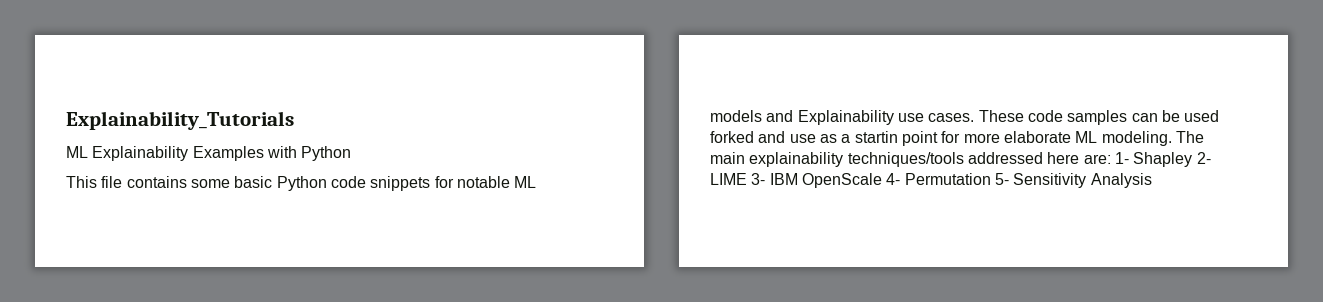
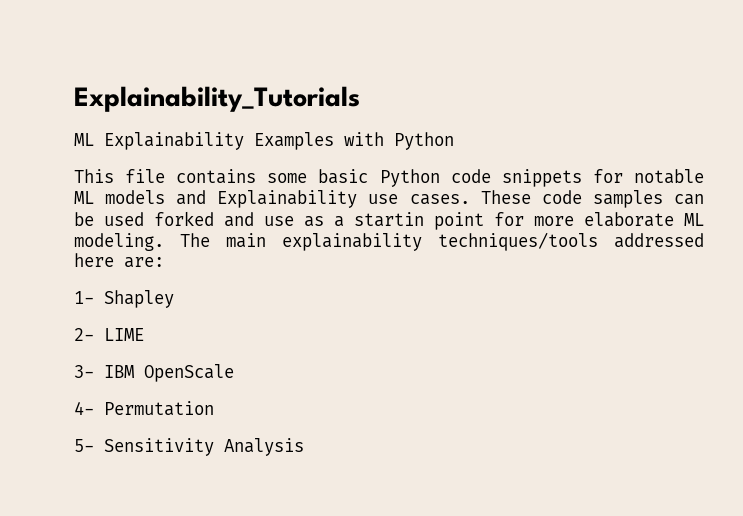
- The main explainability techniques/tools addressed here are: 1- Shapley 2- LIME 3- IBM OpenScale 4- Permutation 5- Sensitivity Analysis
+ The main explainability techniques/tools addressed here are:
+ 1- Shapley
+ 2- LIME
+ 3- IBM OpenScale
+ 4- Permutation
+ 5- Sensitivity Analysis

